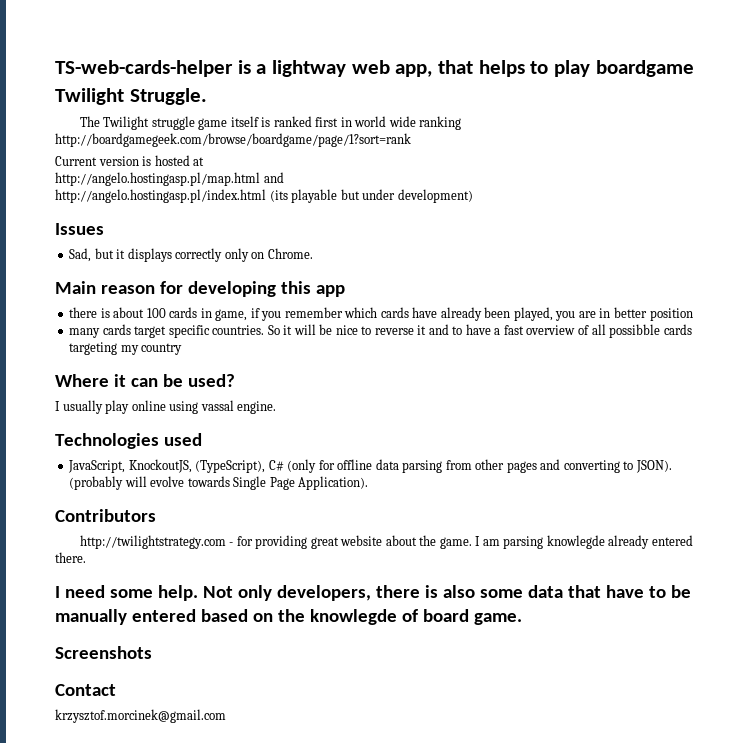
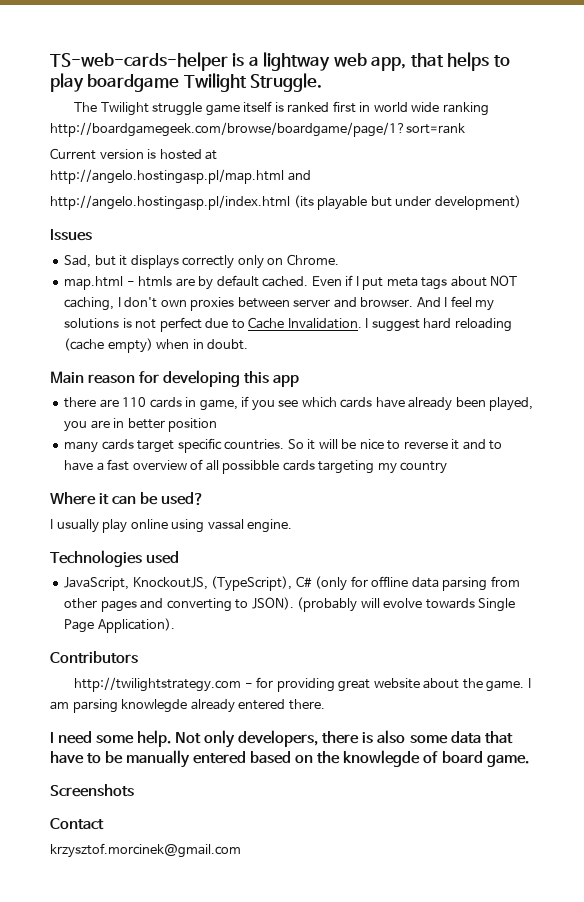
+ map.html - htmls are by default cached. Even if I put meta tags about NOT caching, I don't own proxies between server and browser. And I feel my solutions is not perfect due to Cache Invalidation. I suggest hard reloading (cache empty) when in doubt.
- there is about 100 cards in game, if you remember which cards have already been played, you are in better position
+ there are 110 cards in game, if you see which cards have already been played, you are in better position

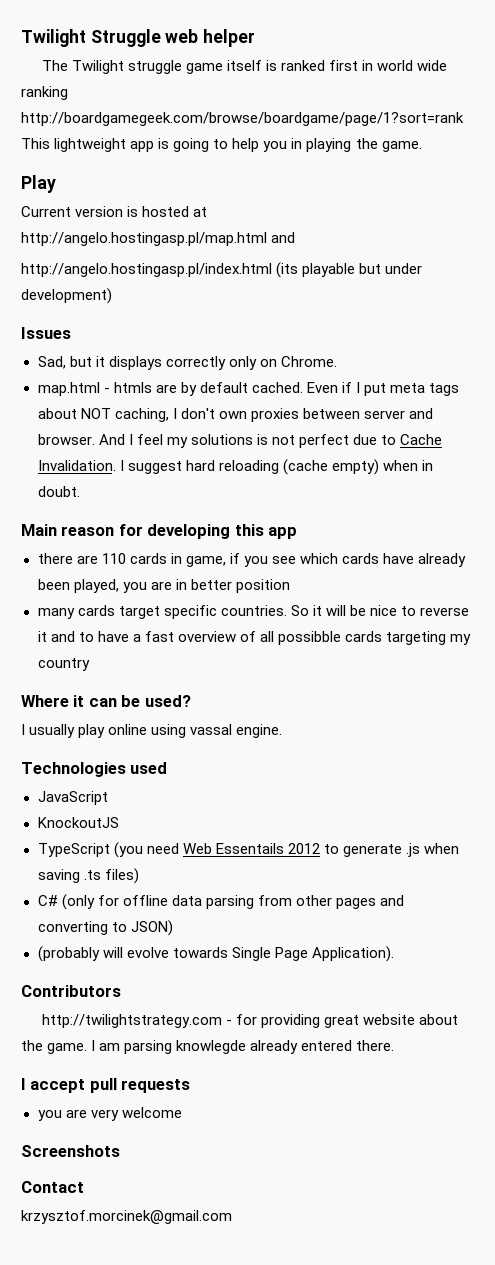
- TS-web-cards-helper is a lightway web app, that helps to play boardgame Twilight Struggle.
+ Twilight Struggle web helper
- The Twilight struggle game itself is ranked first in world wide ranking http://boardgamegeek.com/browse/boardgame/page/1?sort=rank
+ The Twilight struggle game itself is ranked first in world wide ranking http://boardgamegeek.com/browse/boardgame/page/1?sort=rank This lightweight app is going to help you in playing the game.
+ Play
- JavaScript, KnockoutJS, (TypeScript), C# (only for offline data parsing from other pages and converting to JSON). (probably will evolve towards Single Page Application).
+ JavaScript
+ KnockoutJS
+ TypeScript (you need Web Essentails 2012 to generate .js when saving .ts files)
+ C# (only for offline data parsing from other pages and converting to JSON)
+ (probably will evolve towards Single Page Application).
- I need some help. Not only developers, there is also some data that have to be manually entered based on the knowlegde of board game.
+ I accept pull requests
+ you are very welcome

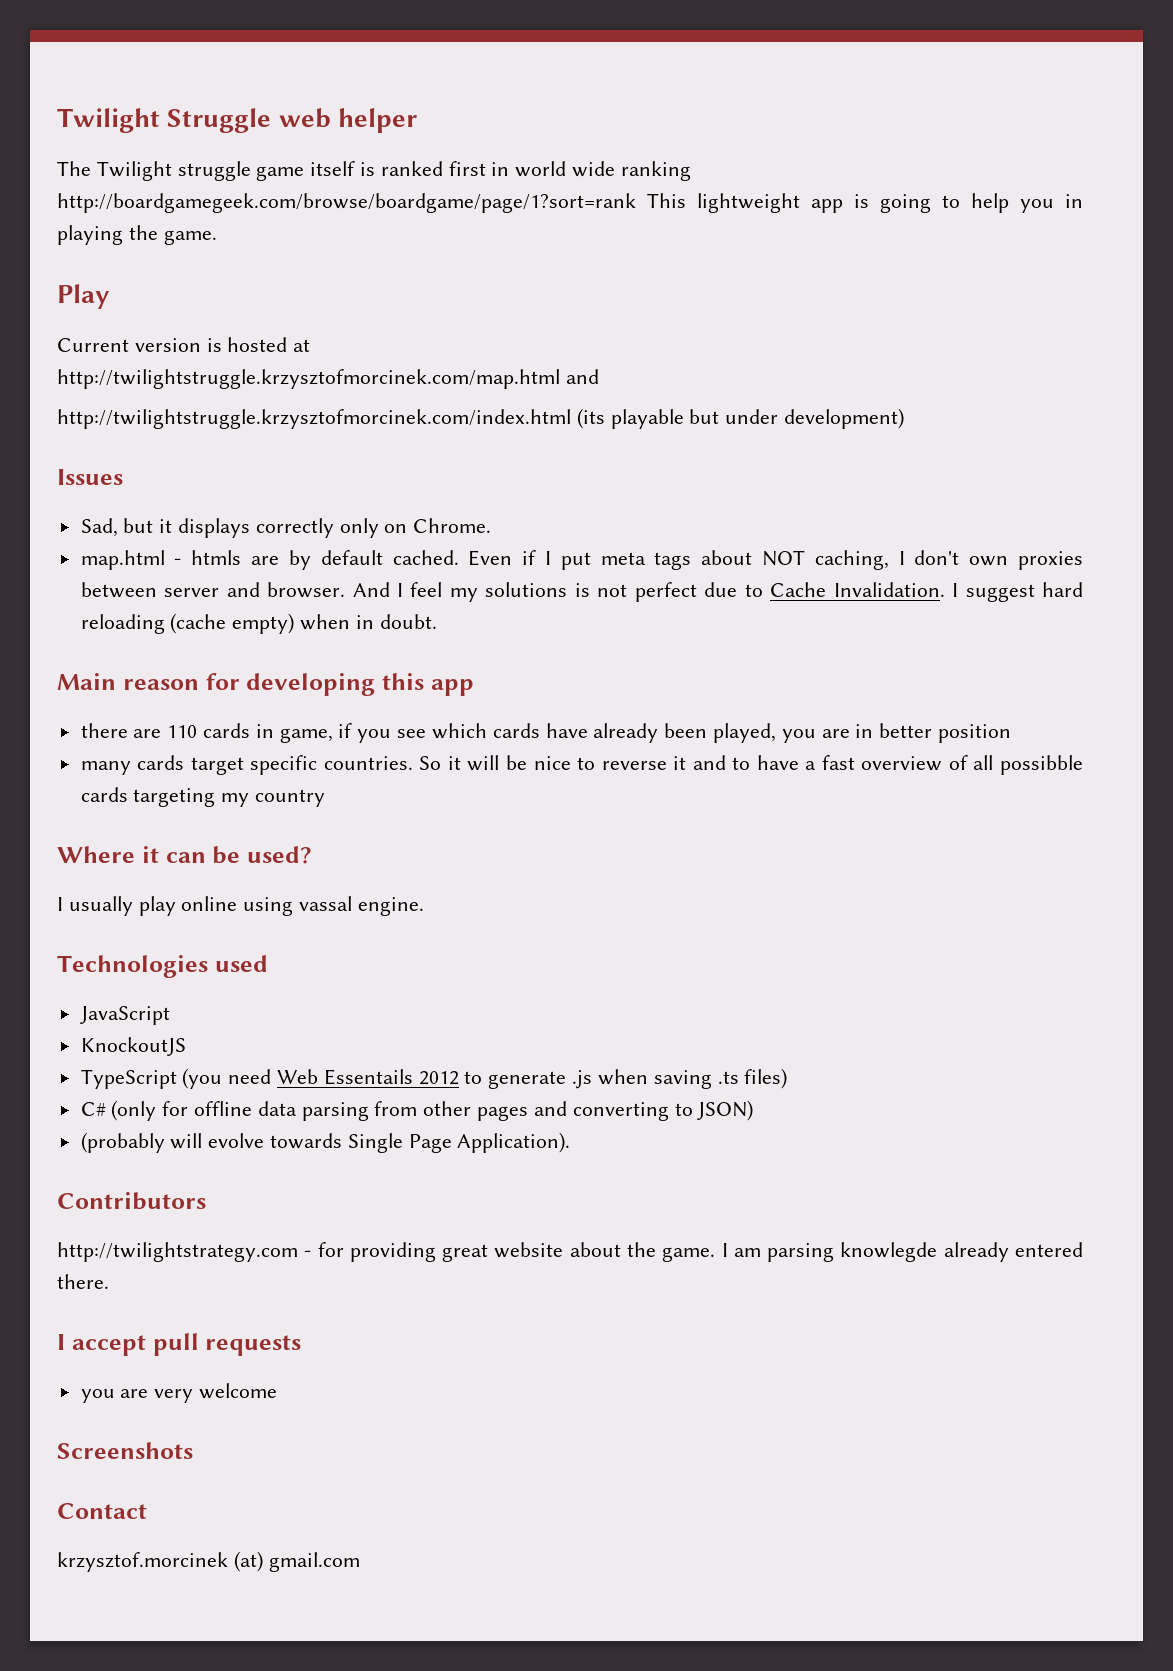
- http://angelo.hostingasp.pl/map.html and
+ http://twilightstruggle.krzysztofmorcinek.com/map.html and
- http://angelo.hostingasp.pl/index.html (its playable but under development)
+ http://twilightstruggle.krzysztofmorcinek.com/index.html (its playable but under development)
- krzysztof.morcinek@gmail.com
+ krzysztof.morcinek (at) gmail.com

